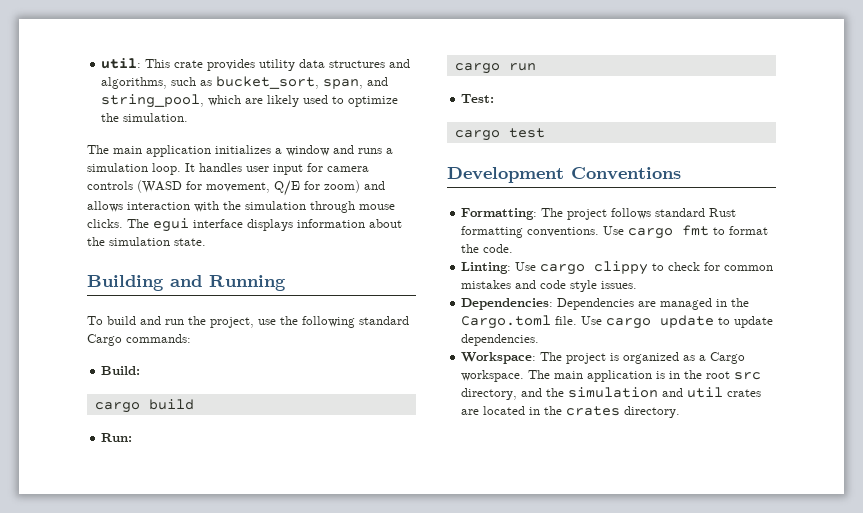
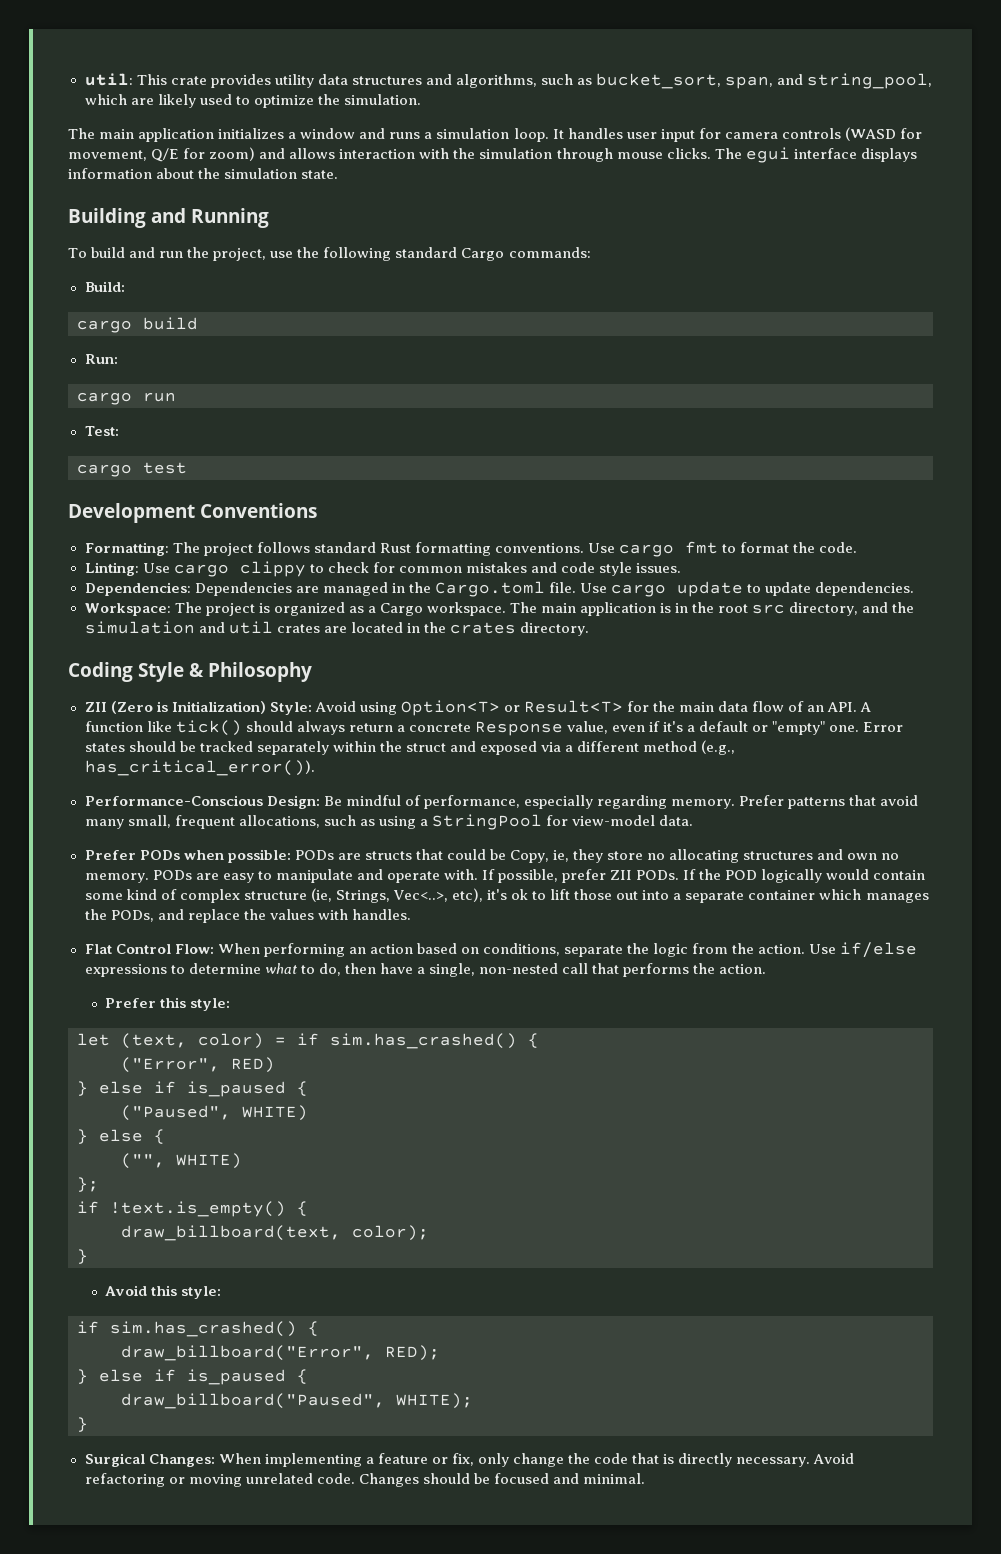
+ Coding Style & Philosophy
+ ZII (Zero is Initialization) Style: Avoid using Option<T> or Result<T> for the main data flow of an API. A function like tick() should always return a concrete Response value, even if it's a default or "empty" one. Error states should be tracked separately within the struct and exposed via a different method (e.g., has_critical_error()).
+ Performance-Conscious Design: Be mindful of performance, especially regarding memory. Prefer patterns that avoid many small, frequent allocations, such as using a StringPool for view-model data.
+ Prefer PODs when possible: PODs are structs that could be Copy, ie, they store no allocating structures and own no memory. PODs are easy to manipulate and operate with. If possible, prefer ZII PODs. If the POD logically would contain some kind of complex structure (ie, Strings, Vec<..>, etc), it's ok to lift those out into a separate container which manages the PODs, and replace the values with handles.
+ Flat Control Flow: When performing an action based on conditions, separate the logic from the action. Use if/else expressions to determine what to do, then have a single, non-nested call that performs the action.
+ Prefer this style:
+ let (text, color) = if sim.has_crashed() {
+ ("Error", RED)
+ } else if is_paused {
+ ("Paused", WHITE)
+ } else {
+ ("", WHITE)
+ };
+ if !text.is_empty() {
+ draw_billboard(text, color);
+ }
+ Avoid this style:
+ if sim.has_crashed() {
+ draw_billboard("Error", RED);
+ } else if is_paused {
+ draw_billboard("Paused", WHITE);
+ }
+ Surgical Changes: When implementing a feature or fix, only change the code that is directly necessary. Avoid refactoring or moving unrelated code. Changes should be focused and minimal.

